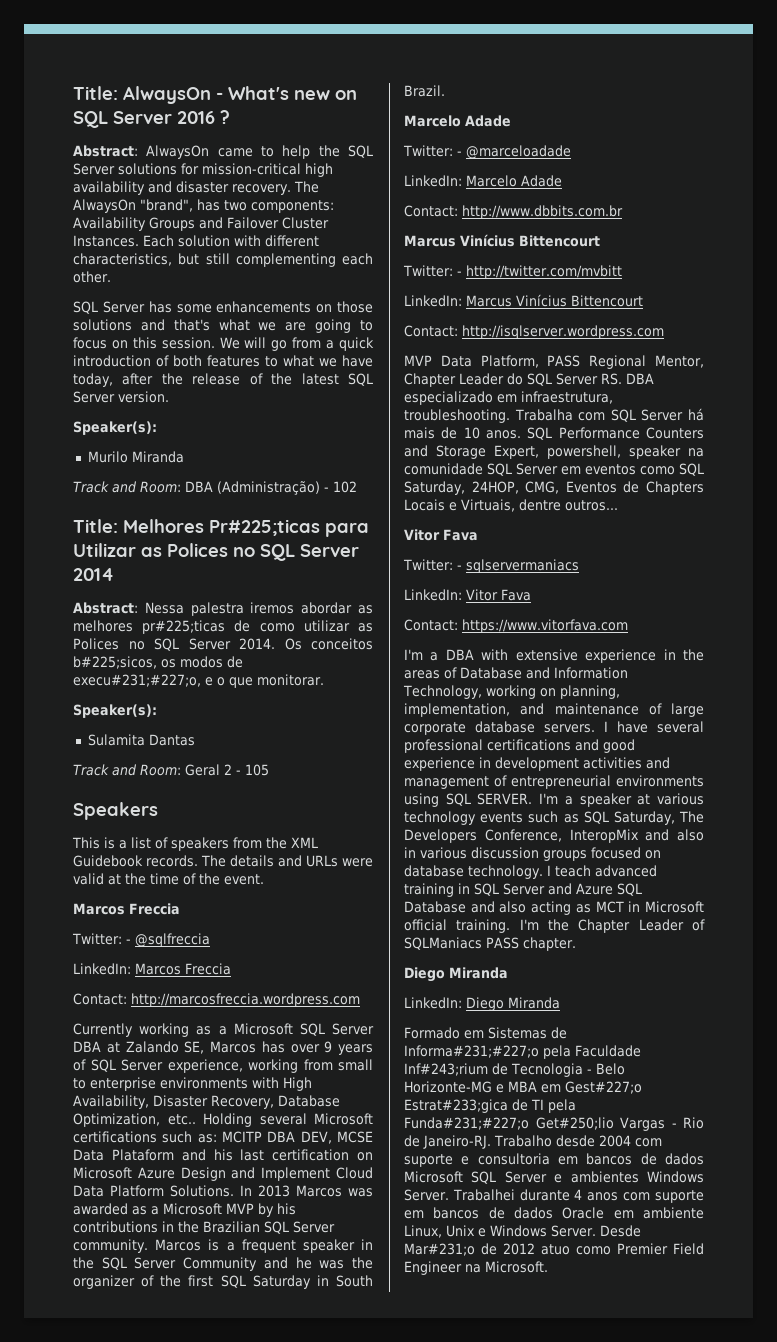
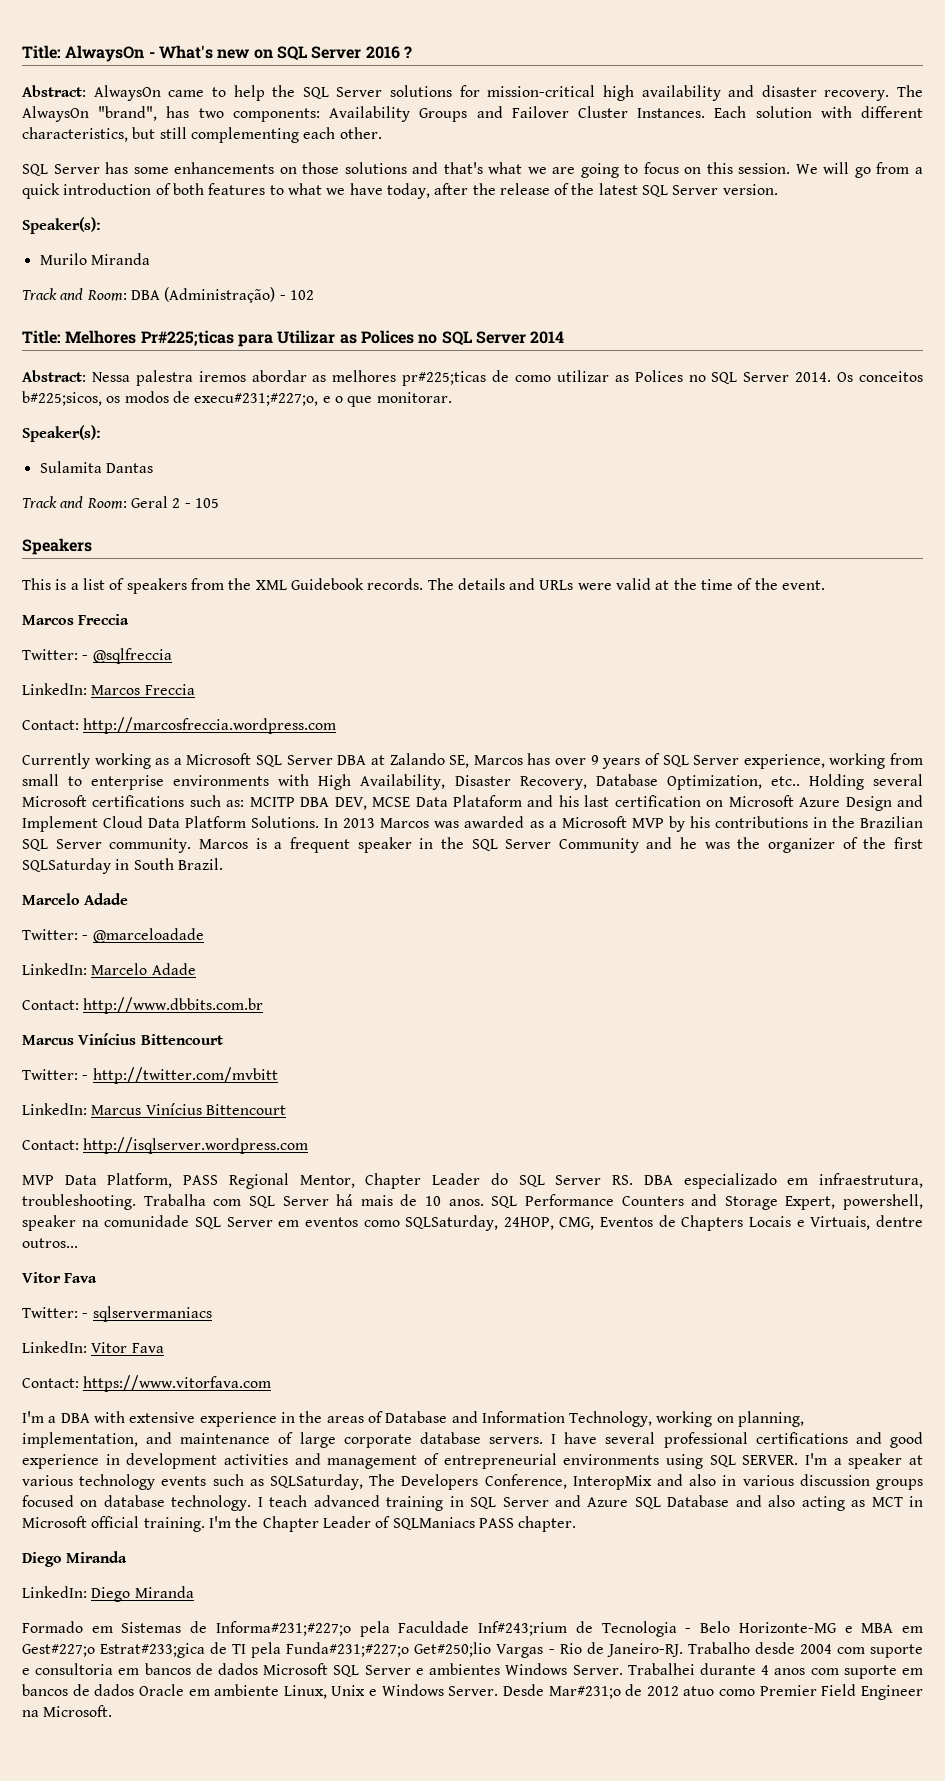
- Marcos is a frequent speaker in the SQL Server Community and he was the organizer of the first SQL Saturday in South Brazil.
+ Marcos is a frequent speaker in the SQL Server Community and he was the organizer of the first SQLSaturday in South Brazil.
- SQL Performance Counters and Storage Expert, powershell, speaker na comunidade SQL Server em eventos como SQL Saturday, 24HOP, CMG, Eventos de Chapters Locais e Virtuais, dentre outros...
+ SQL Performance Counters and Storage Expert, powershell, speaker na comunidade SQL Server em eventos como SQLSaturday, 24HOP, CMG, Eventos de Chapters Locais e Virtuais, dentre outros...
- I'm a speaker at various technology events such as SQL Saturday, The Developers Conference, InteropMix and also in various discussion groups focused on database technology.
+ I'm a speaker at various technology events such as SQLSaturday, The Developers Conference, InteropMix and also in various discussion groups focused on database technology.

